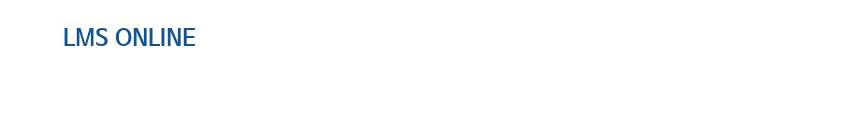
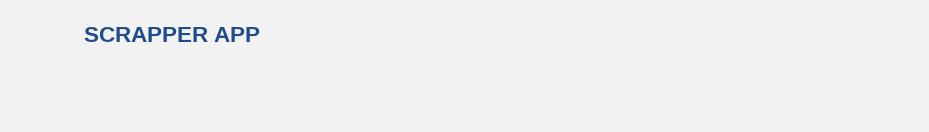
- LMS ONLINE
+ SCRAPPER APP

